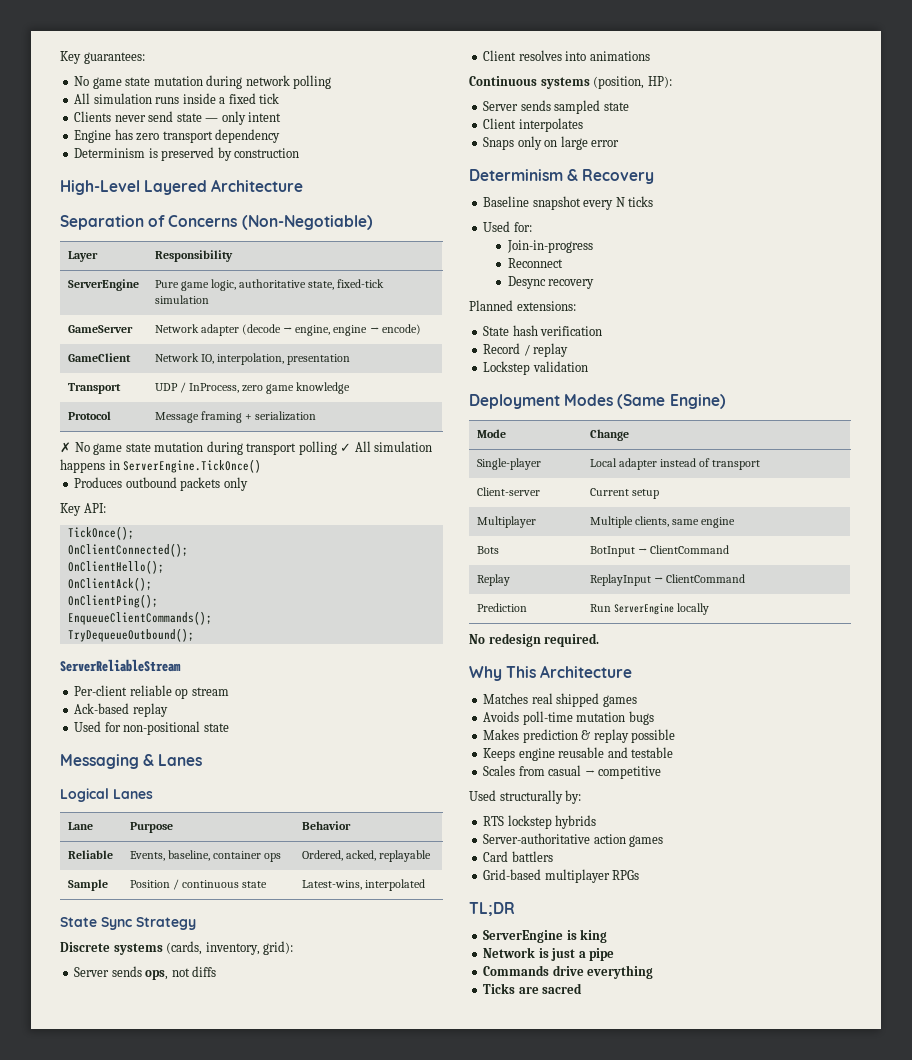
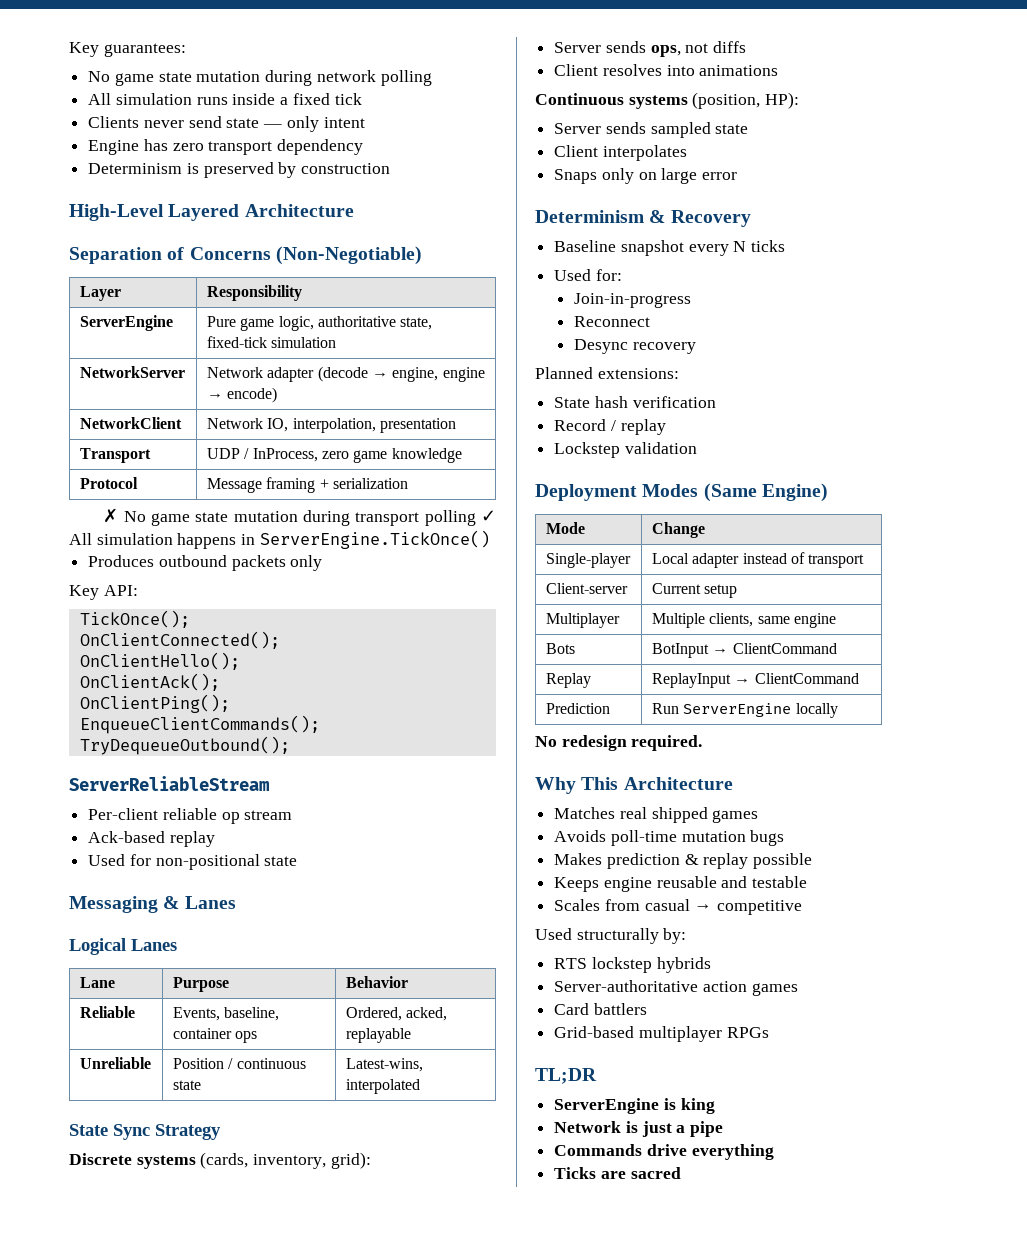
- GameServer | Network adapter (decode → engine, engine → encode)
+ NetworkServer | Network adapter (decode → engine, engine → encode)
- GameClient | Network IO, interpolation, presentation
+ NetworkClient | Network IO, interpolation, presentation
- Sample | Position / continuous state | Latest-wins, interpolated
+ Unreliable | Position / continuous state | Latest-wins, interpolated

